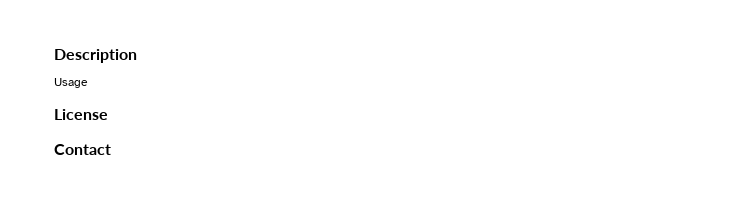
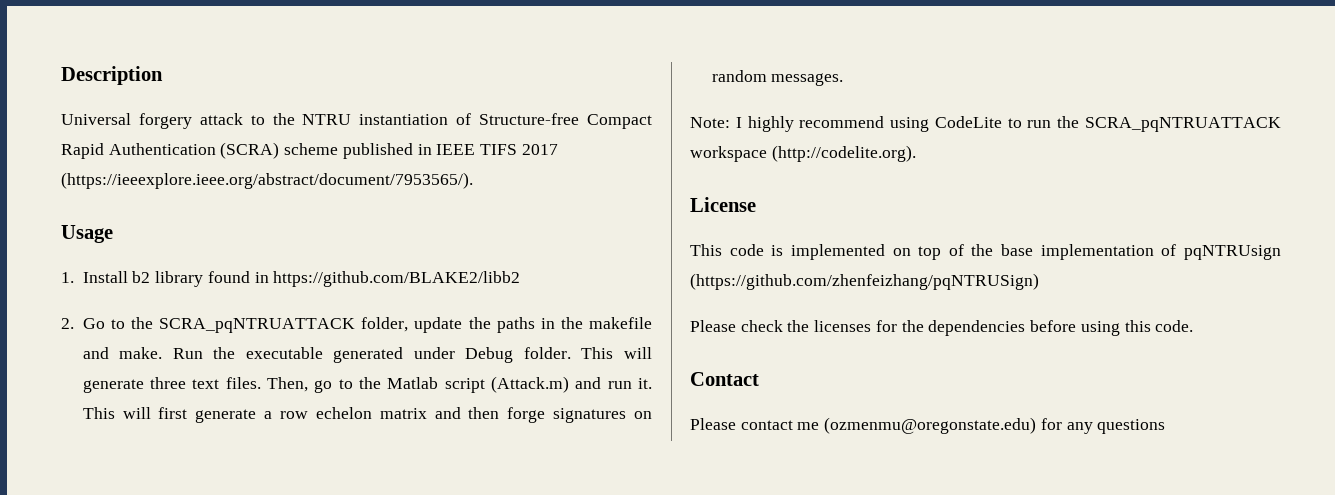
+ Universal forgery attack to the NTRU instantiation of Structure-free Compact Rapid Authentication (SCRA) scheme published in IEEE TIFS 2017 (https://ieeexplore.ieee.org/abstract/document/7953565/).
  Usage
+ 1. Install b2 library found in https://github.com/BLAKE2/libb2
+ 2. Go to the SCRA_pqNTRUATTACK folder, update the paths in the makefile and make. Run the executable generated under Debug folder. This will generate three text files. Then, go to the Matlab script (Attack.m) and run it. This will first generate a row echelon matrix and then forge signatures on random messages.
+ Note: I highly recommend using CodeLite to run the SCRA_pqNTRUATTACK workspace (http://codelite.org).
  License
+ This code is implemented on top of the base implementation of pqNTRUsign (https://github.com/zhenfeizhang/pqNTRUSign)
+ Please check the licenses for the dependencies before using this code.
  Contact
+ Please contact me (ozmenmu@oregonstate.edu) for any questions

